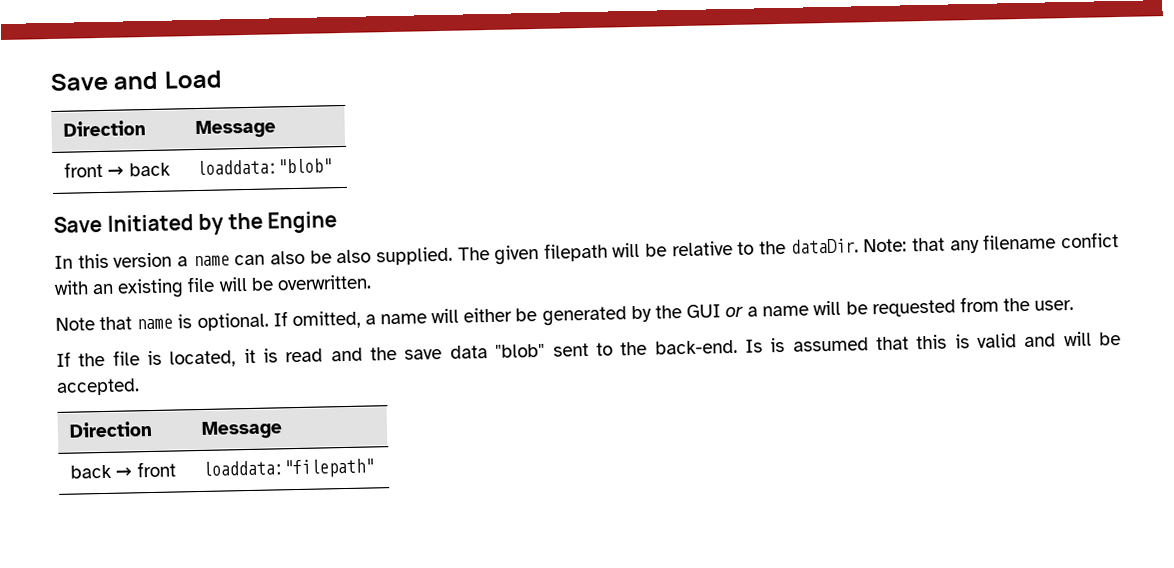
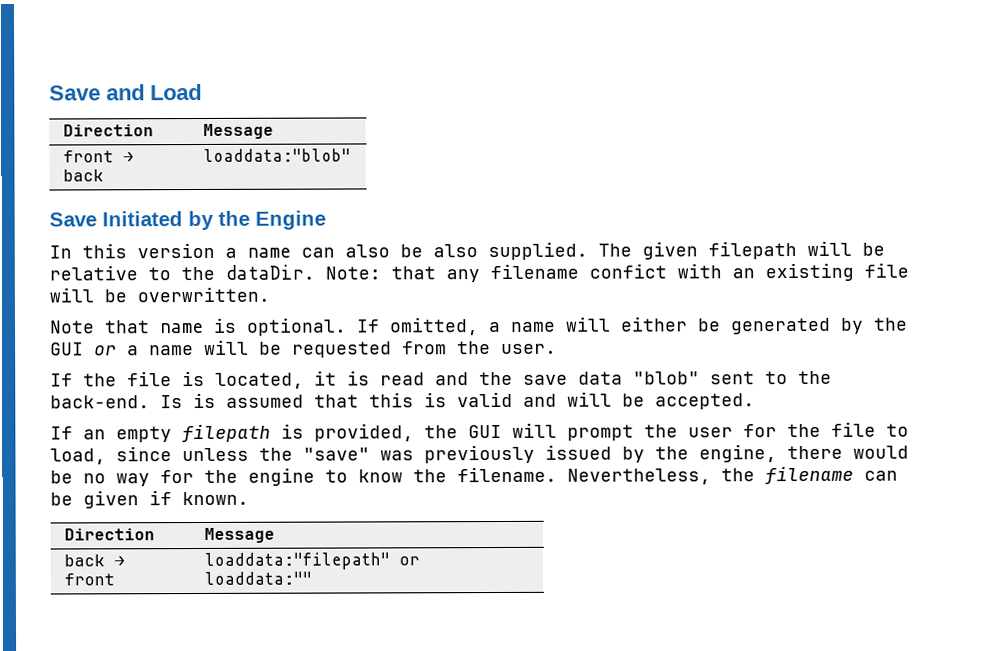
+ If an empty filepath is provided, the GUI will prompt the user for the file to load, since unless the "save" was previously issued by the engine, there would be no way for the engine to know the filename. Nevertheless, the filename can be given if known.
- back → front | loaddata:"filepath"
+ back → front | loaddata:"filepath" or loaddata:""

